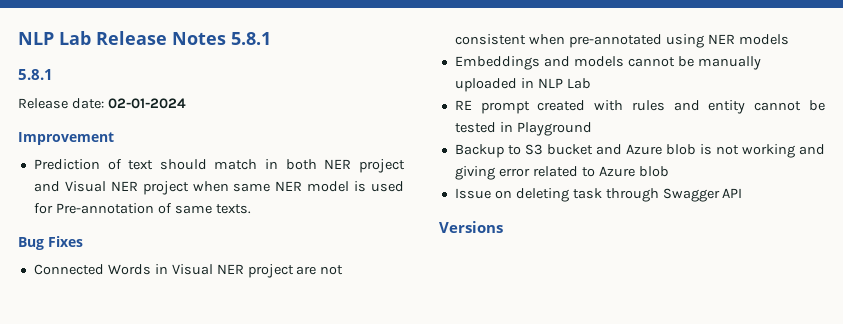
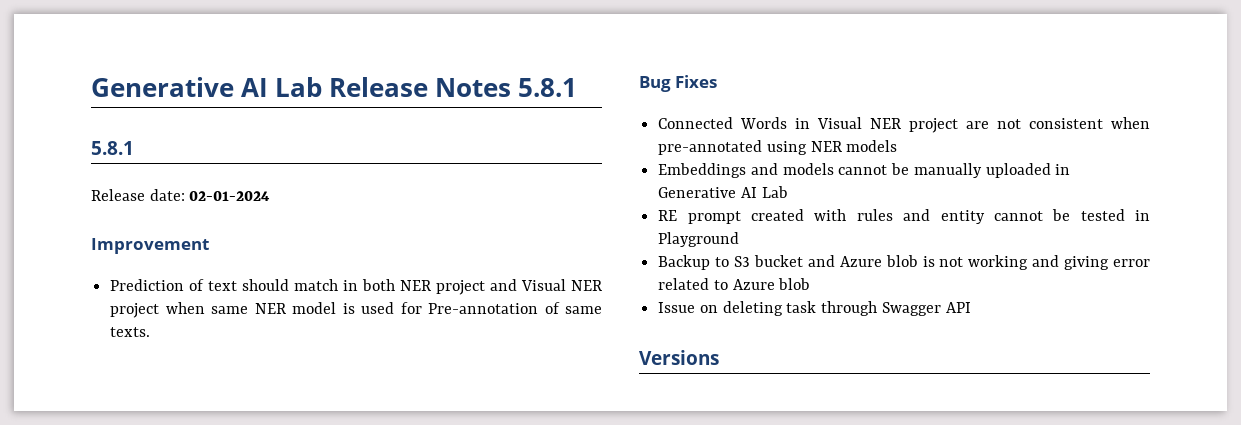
- NLP Lab Release Notes 5.8.1
+ Generative AI Lab Release Notes 5.8.1
- Embeddings and models cannot be manually uploaded in NLP Lab
+ Embeddings and models cannot be manually uploaded in Generative AI Lab

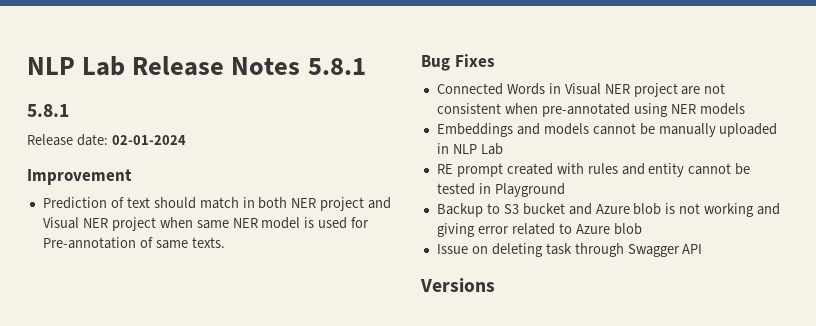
- Generative AI Lab Release Notes 5.8.1
+ NLP Lab Release Notes 5.8.1
- Embeddings and models cannot be manually uploaded in Generative AI Lab
+ Embeddings and models cannot be manually uploaded in NLP Lab

